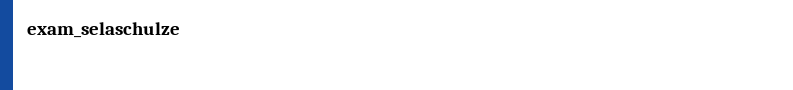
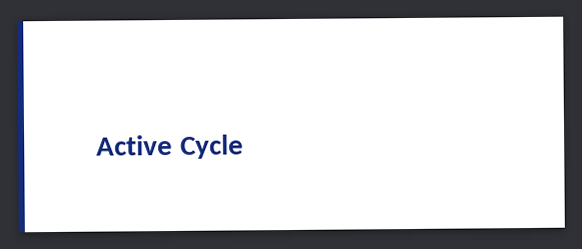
- exam_selaschulze
+ Active Cycle

